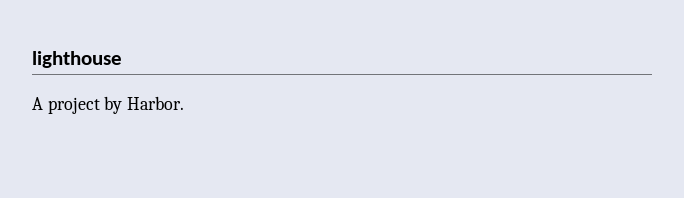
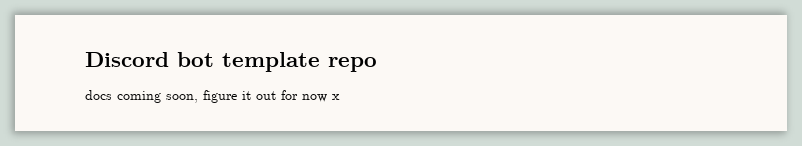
- lighthouse
- A project by Harbor.
+ Discord bot template repo
+ docs coming soon, figure it out for now x

